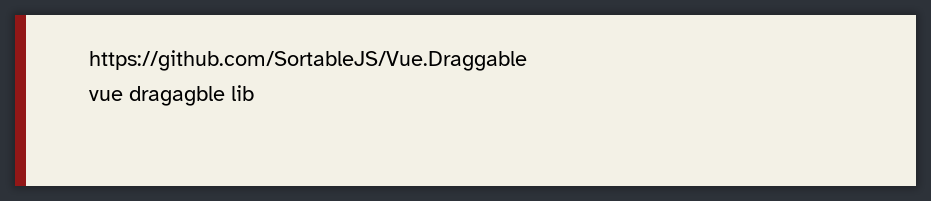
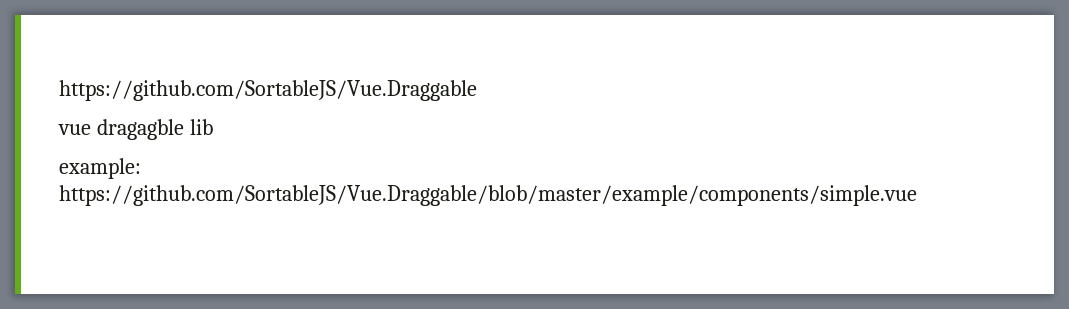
+ example: https://github.com/SortableJS/Vue.Draggable/blob/master/example/components/simple.vue

